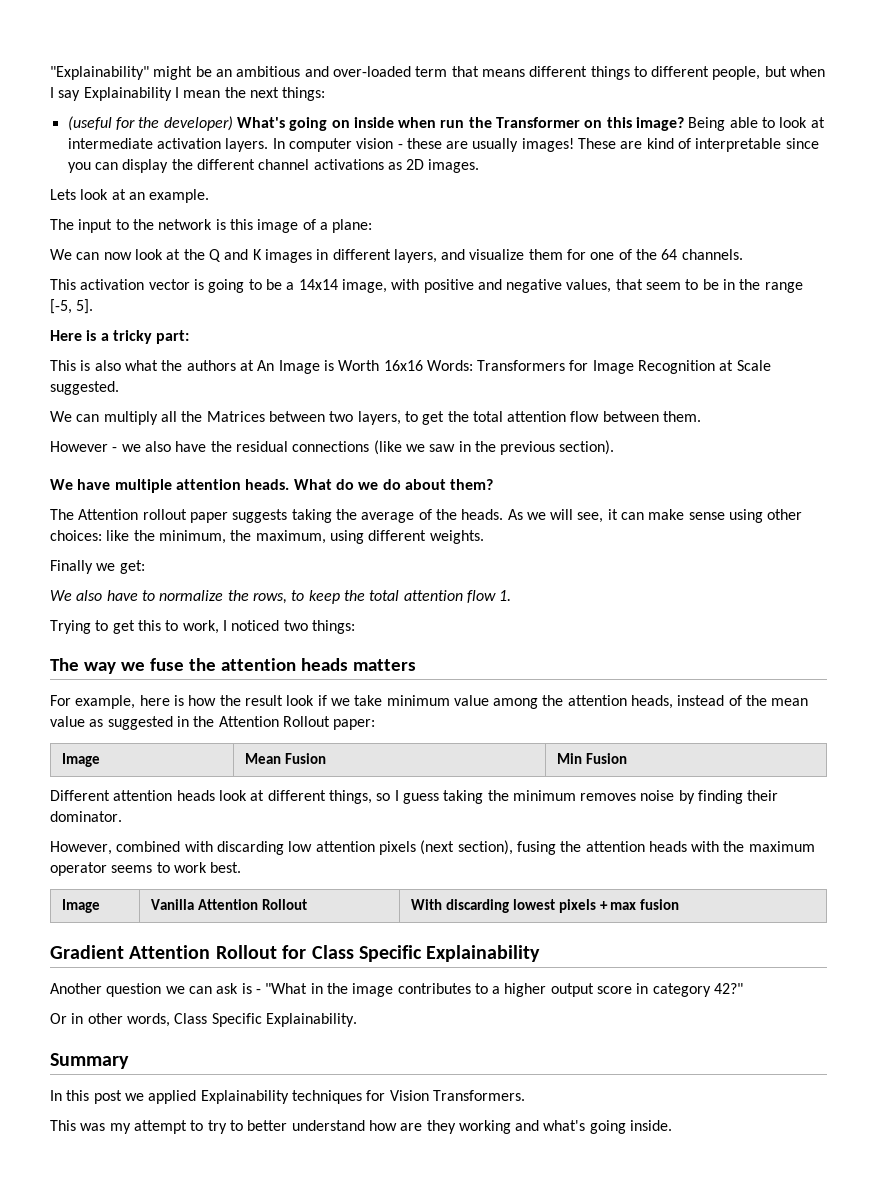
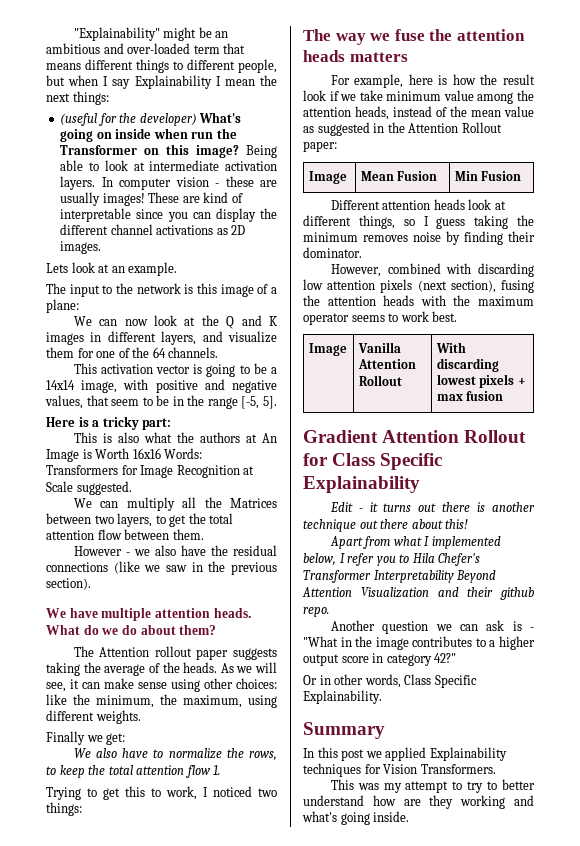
+ Edit - it turns out there is another technique out there about this!
+ Apart from what I implemented below, I refer you to Hila Chefer's Transformer Interpretability Beyond Attention Visualization and their github repo.

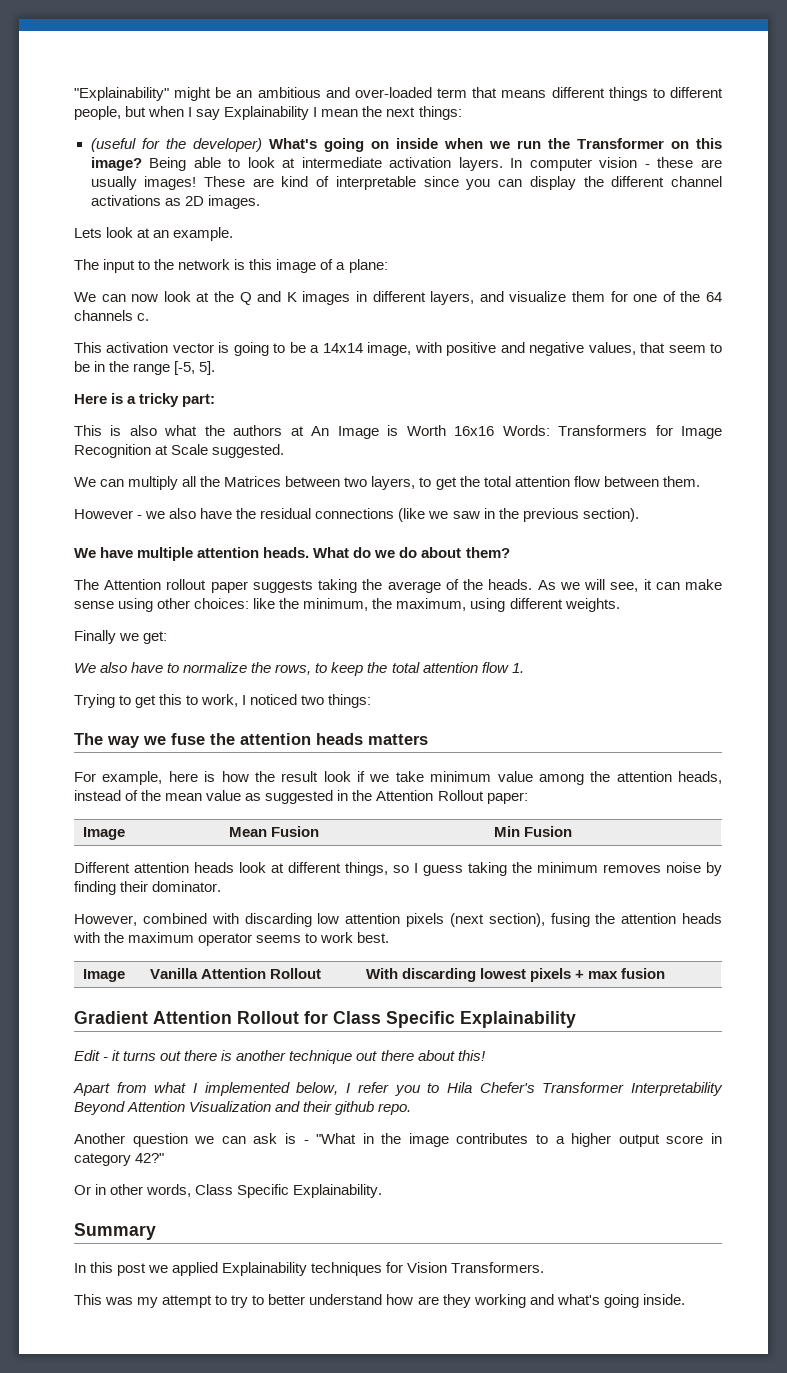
- (useful for the developer) What's going on inside when run the Transformer on this image?
+ (useful for the developer) What's going on inside when we run the Transformer on this image?
- We can now look at the Q and K images in different layers, and visualize them for one of the 64 channels.
+ We can now look at the Q and K images in different layers, and visualize them for one of the 64 channels c.

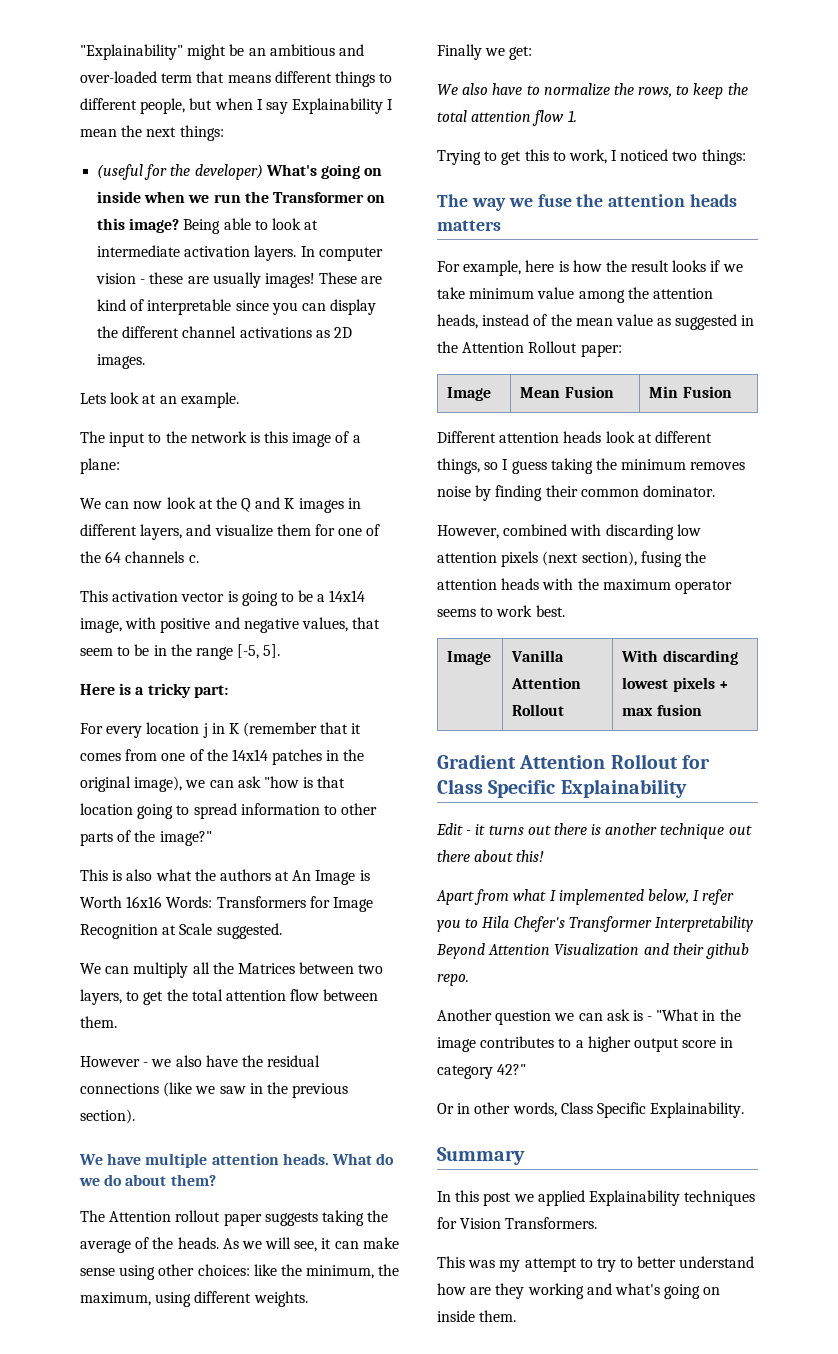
+ For every location j in K (remember that it comes from one of the 14x14 patches in the original image), we can ask "how is that location going to spread information to other parts of the image?"
- For example, here is how the result look if we take minimum value among the attention heads, instead of the mean value as suggested in the Attention Rollout paper:
+ For example, here is how the result looks if we take minimum value among the attention heads, instead of the mean value as suggested in the Attention Rollout paper:
- Different attention heads look at different things, so I guess taking the minimum removes noise by finding their dominator.
+ Different attention heads look at different things, so I guess taking the minimum removes noise by finding their common dominator.
- This was my attempt to try to better understand how are they working and what's going inside.
+ This was my attempt to try to better understand how are they working and what's going on inside them.

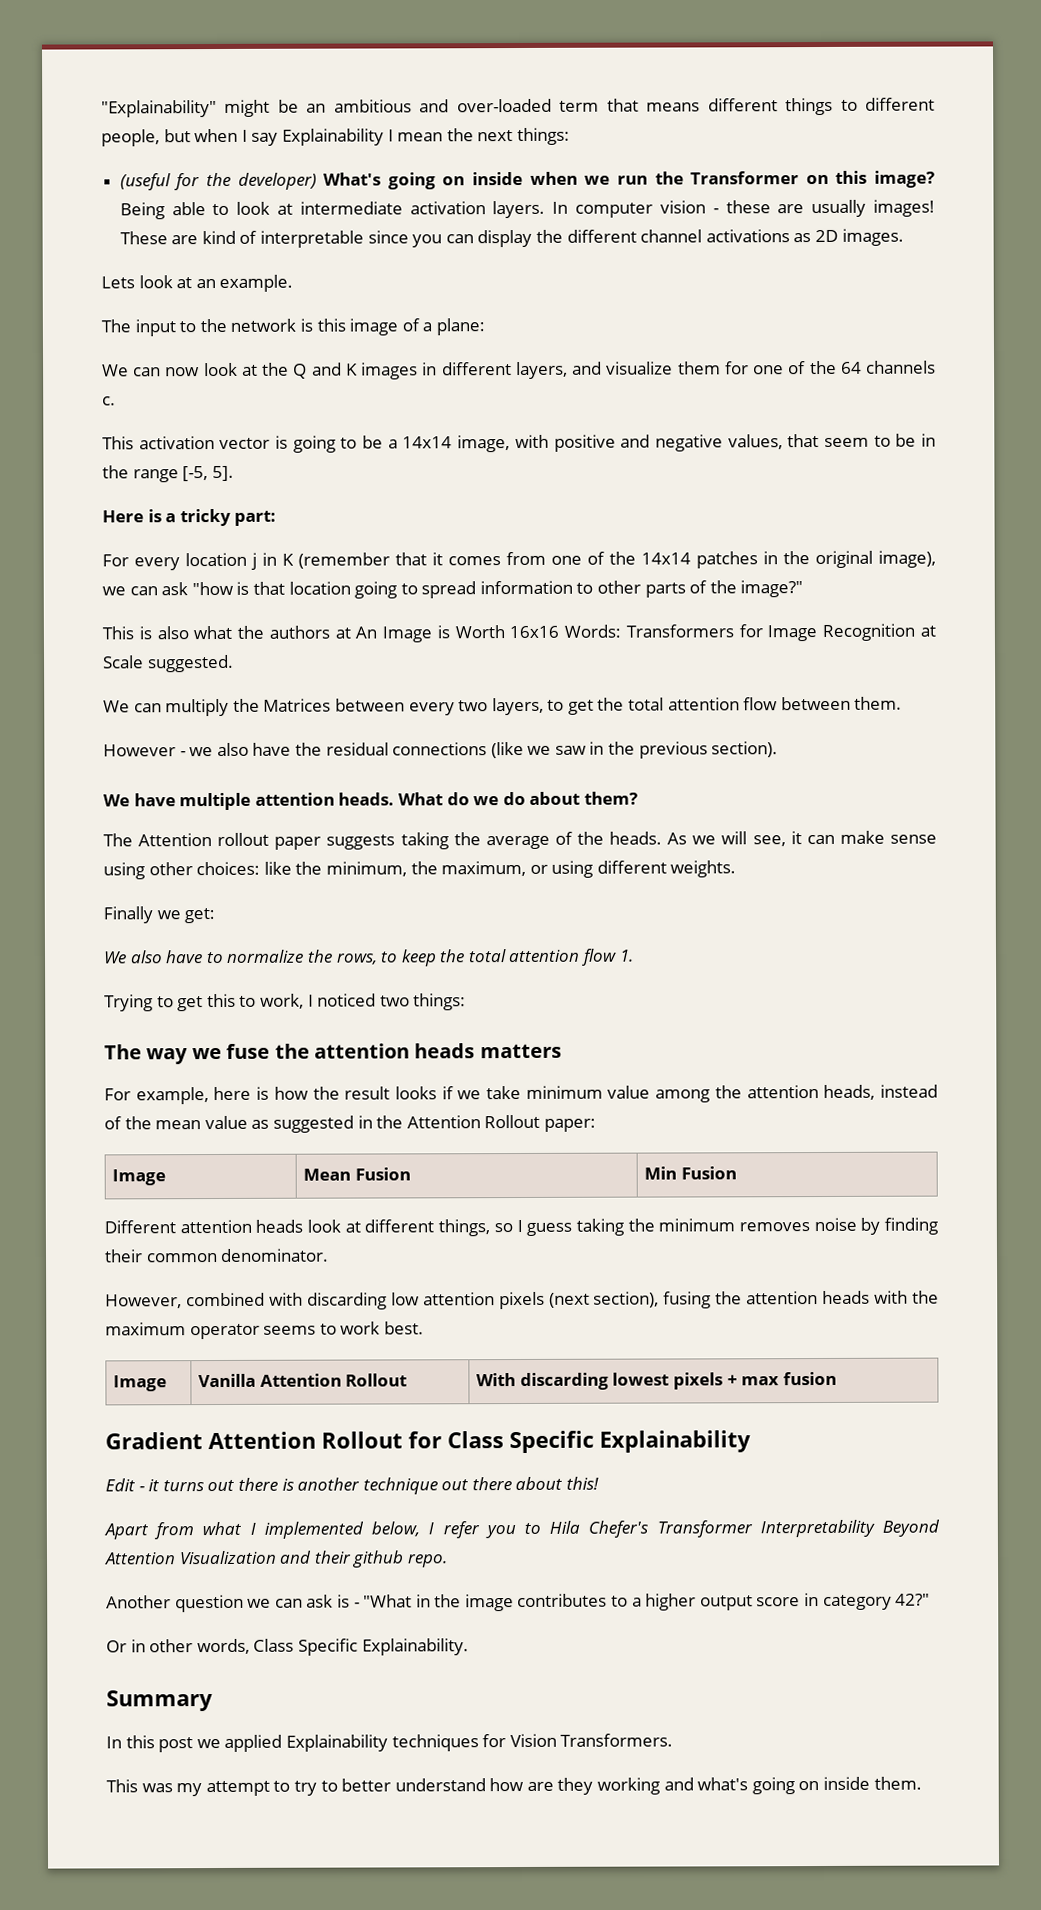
- We can multiply all the Matrices between two layers, to get the total attention flow between them.
+ We can multiply the Matrices between every two layers, to get the total attention flow between them.
- As we will see, it can make sense using other choices: like the minimum, the maximum, using different weights.
+ As we will see, it can make sense using other choices: like the minimum, the maximum, or using different weights.
- Different attention heads look at different things, so I guess taking the minimum removes noise by finding their common dominator.
+ Different attention heads look at different things, so I guess taking the minimum removes noise by finding their common denominator.

